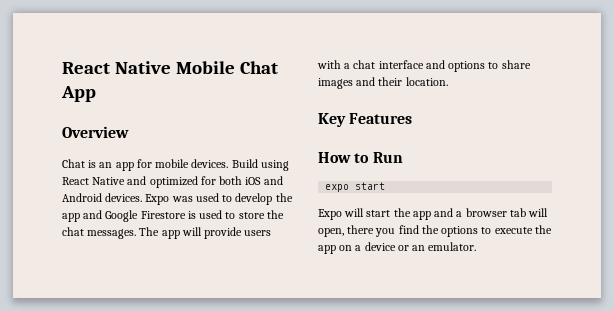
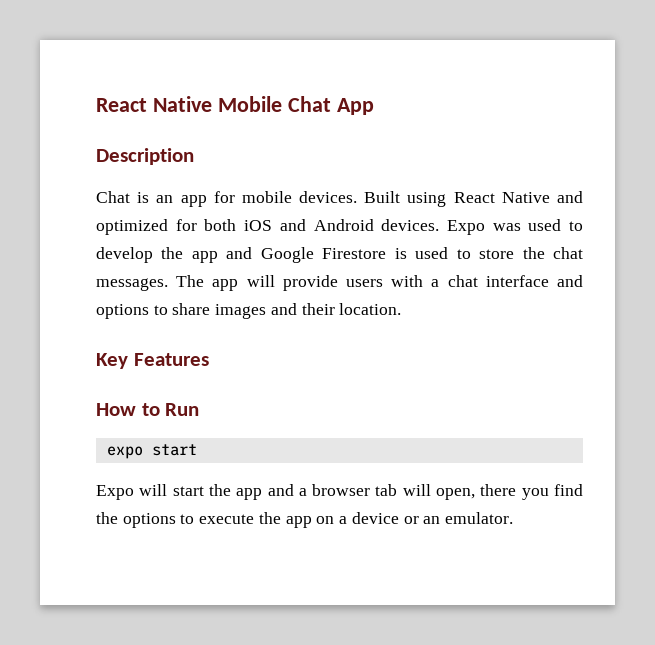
- Overview
+ Description
- Build using React Native and optimized for both iOS and Android devices.
+ Built using React Native and optimized for both iOS and Android devices.

